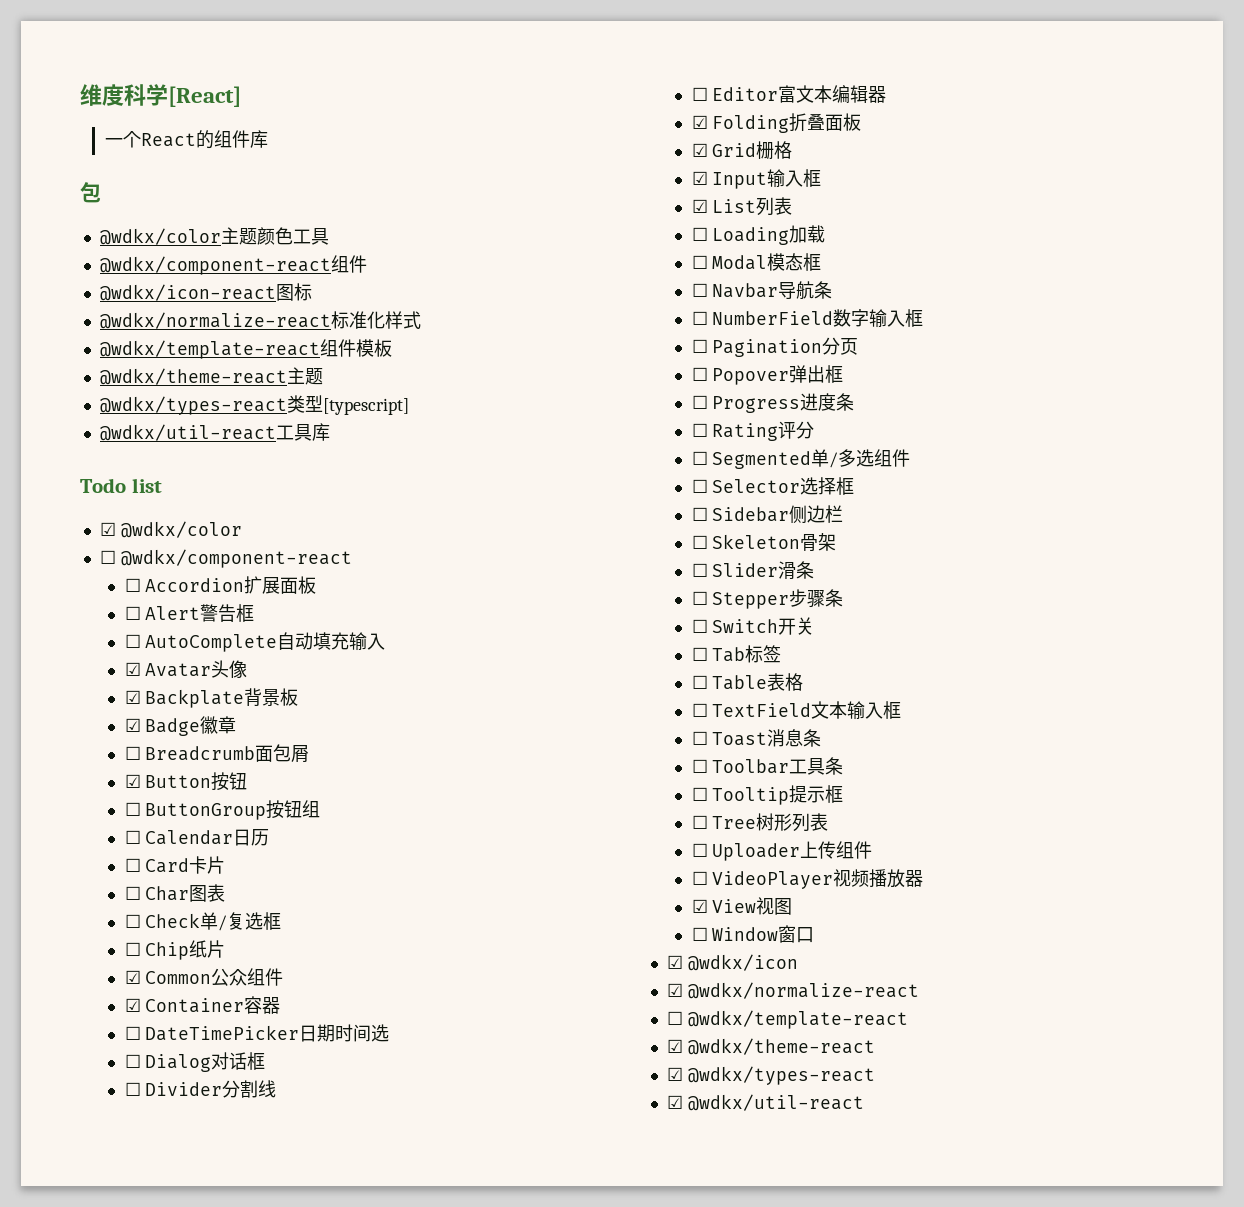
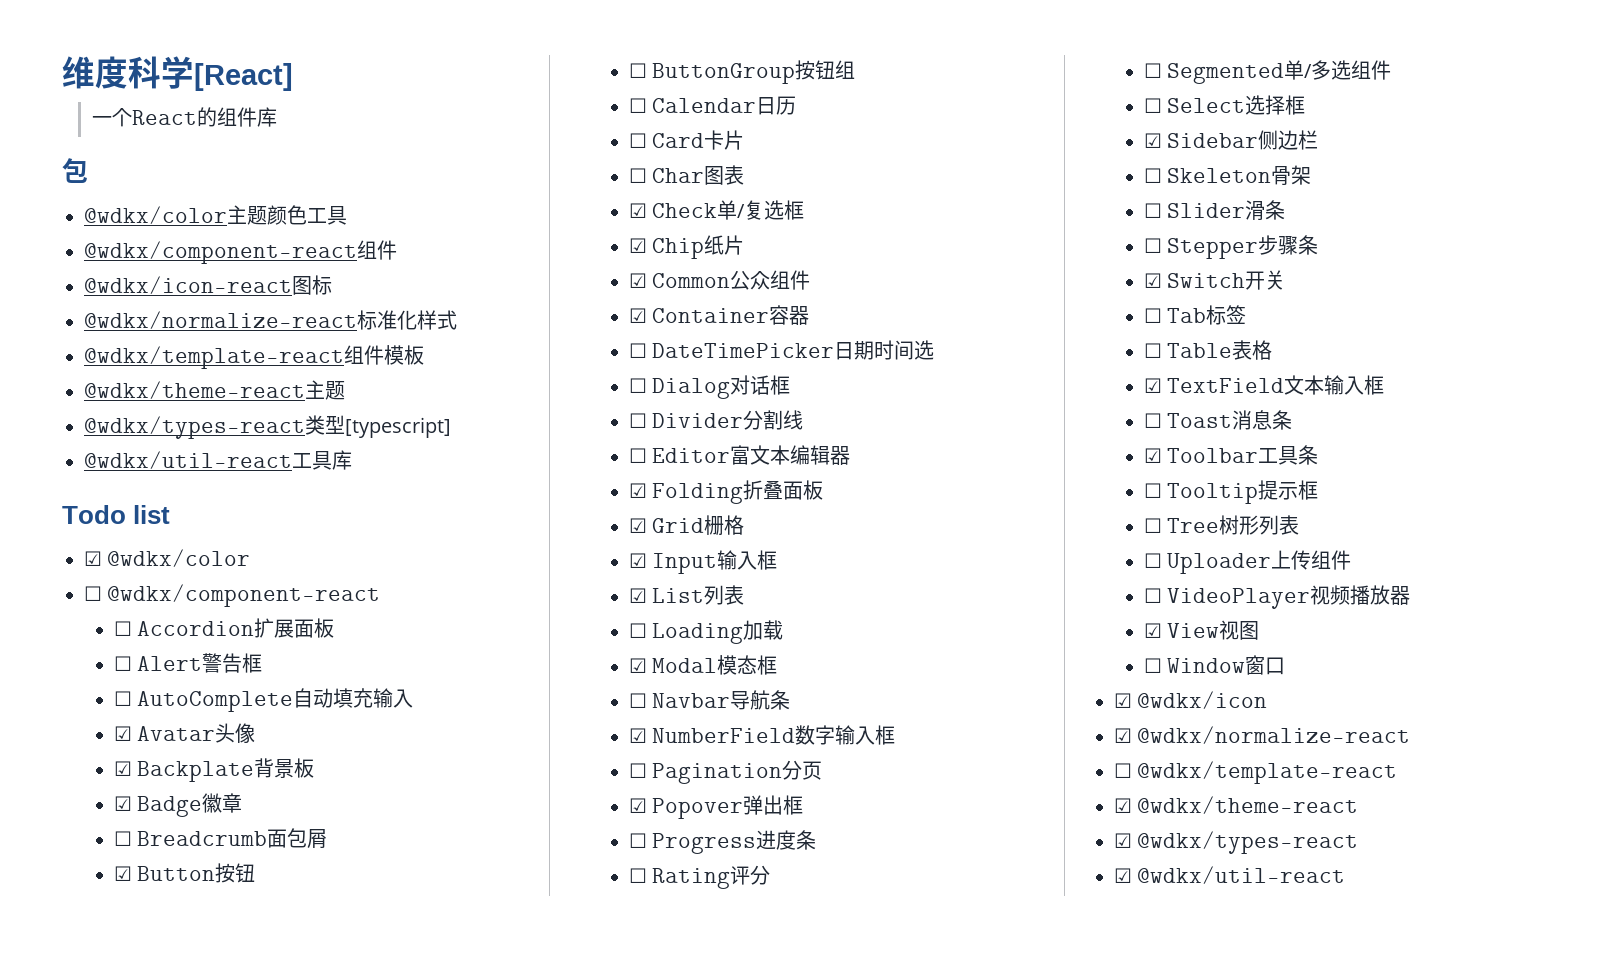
- ☐ Check单/复选框
+ ☑ Check单/复选框
- ☐ Chip纸片
+ ☑ Chip纸片
- ☐ Modal模态框
+ ☑ Modal模态框
- ☐ NumberField数字输入框
+ ☑ NumberField数字输入框
- ☐ Popover弹出框
+ ☑ Popover弹出框
- ☐ Selector选择框
+ ☐ Select选择框
- ☐ Sidebar侧边栏
+ ☑ Sidebar侧边栏
- ☐ Switch开关
+ ☑ Switch开关
- ☐ TextField文本输入框
+ ☑ TextField文本输入框
- ☐ Toolbar工具条
+ ☑ Toolbar工具条

